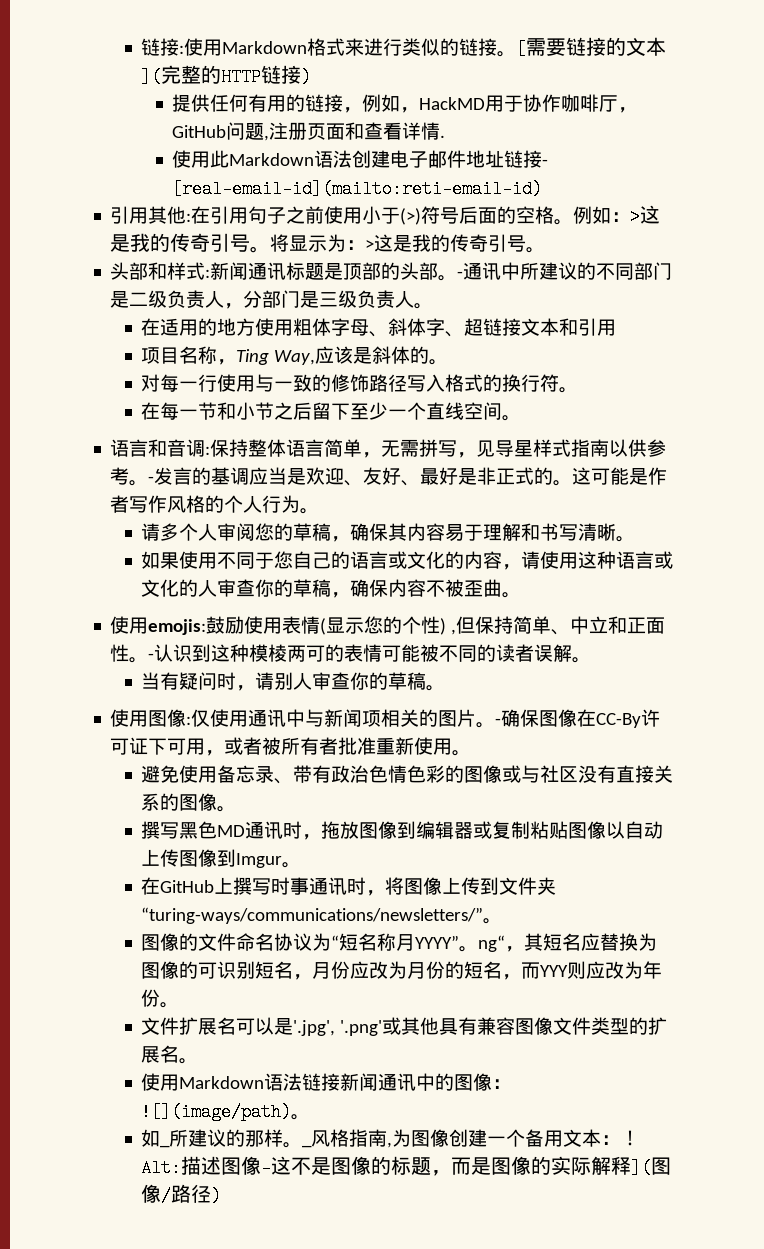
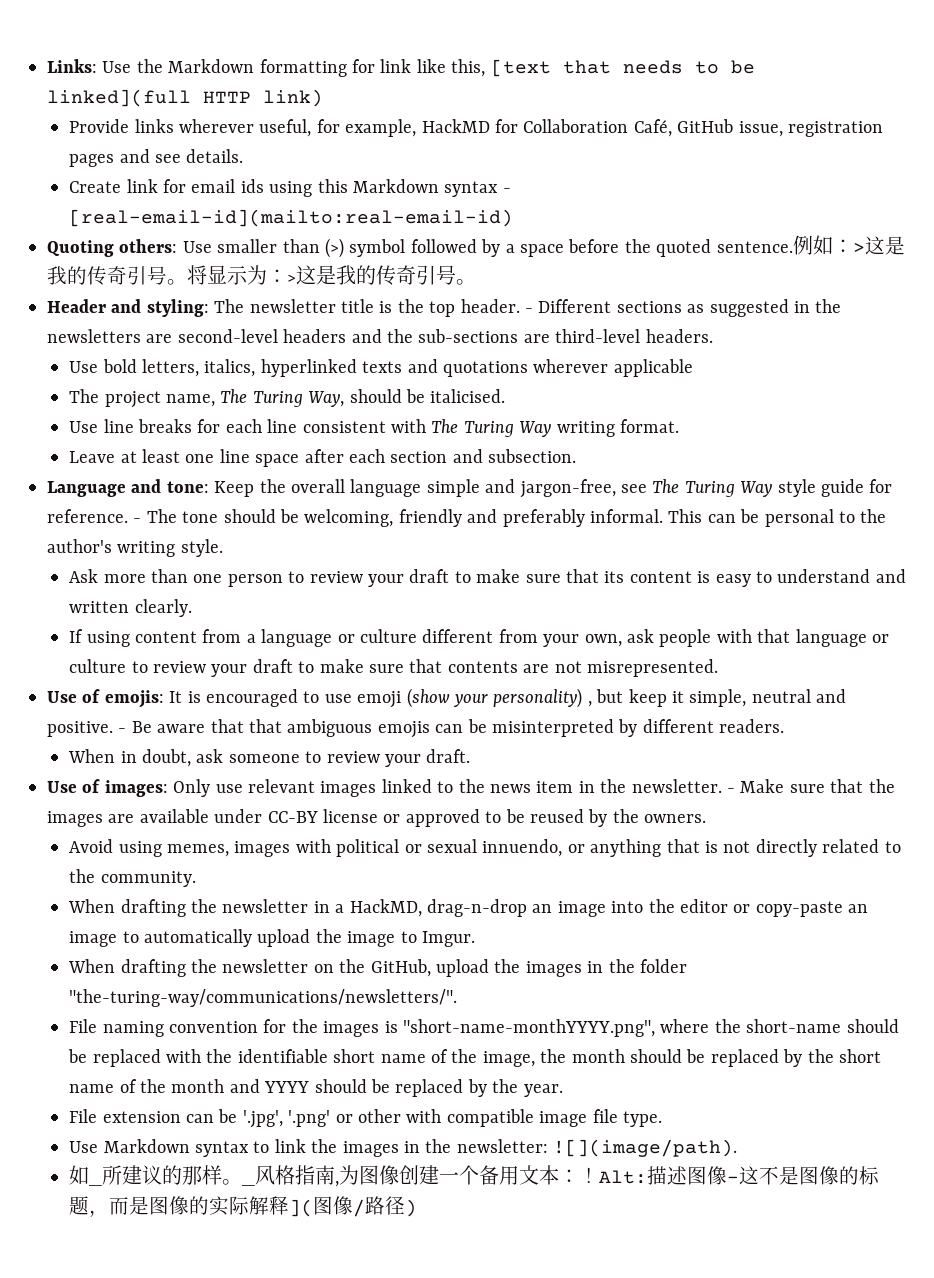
- 链接:使用Markdown格式来进行类似的链接。[需要链接的文本](完整的HTTP链接)
- 提供任何有用的链接，例如，HackMD用于协作咖啡厅，GitHub问题,注册页面和查看详情.
- 使用此Markdown语法创建电子邮件地址链接- [real-email-id](mailto:reti-email-id)
- 引用其他:在引用句子之前使用小于(>)符号后面的空格。
+ Links: Use the Markdown formatting for link like this, [text that needs to be linked](full HTTP link)
+ Provide links wherever useful, for example, HackMD for Collaboration Café, GitHub issue, registration pages and see details.
+ Create link for email ids using this Markdown syntax - [real-email-id](mailto:real-email-id)
+ Quoting others: Use smaller than (>) symbol followed by a space before the quoted sentence.
- 头部和样式:新闻通讯标题是顶部的头部。-通讯中所建议的不同部门是二级负责人，分部门是三级负责人。
- 在适用的地方使用粗体字母、斜体字、超链接文本和引用
- 项目名称，Ting Way,应该是斜体的。
- 对每一行使用与一致的修饰路径写入格式的换行符。
- 在每一节和小节之后留下至少一个直线空间。
- 语言和音调:保持整体语言简单，无需拼写，见导星样式指南以供参考。-发言的基调应当是欢迎、友好、最好是非正式的。这可能是作者写作风格的个人行为。
- 请多个人审阅您的草稿，确保其内容易于理解和书写清晰。
- 如果使用不同于您自己的语言或文化的内容，请使用这种语言或文化的人审查你的草稿，确保内容不被歪曲。
- 使用emojis:鼓励使用表情(显示您的个性) ,但保持简单、中立和正面性。-认识到这种模棱两可的表情可能被不同的读者误解。
- 当有疑问时，请别人审查你的草稿。
- 使用图像:仅使用通讯中与新闻项相关的图片。-确保图像在CC-By许可证下可用，或者被所有者批准重新使用。
- 避免使用备忘录、带有政治色情色彩的图像或与社区没有直接关系的图像。
- 撰写黑色MD通讯时，拖放图像到编辑器或复制粘贴图像以自动上传图像到Imgur。
- 在GitHub上撰写时事通讯时，将图像上传到文件夹“turing-ways/communications/newsletters/”。
- 图像的文件命名协议为“短名称月YYYY”。ng“，其短名应替换为图像的可识别短名，月份应改为月份的短名，而YYY则应改为年份。
- 文件扩展名可以是'.jpg', '.png'或其他具有兼容图像文件类型的扩展名。
- 使用Markdown语法链接新闻通讯中的图像：![](image/path)。
+ Header and styling: The newsletter title is the top header. - Different sections as suggested in the newsletters are second-level headers and the sub-sections are third-level headers.
+ Use bold letters, italics, hyperlinked texts and quotations wherever applicable
+ The project name, The Turing Way, should be italicised.
+ Use line breaks for each line consistent with The Turing Way writing format.
+ Leave at least one line space after each section and subsection.
+ Language and tone: Keep the overall language simple and jargon-free, see The Turing Way style guide for reference. - The tone should be welcoming, friendly and preferably informal. This can be personal to the author's writing style.
+ Ask more than one person to review your draft to make sure that its content is easy to understand and written clearly.
+ If using content from a language or culture different from your own, ask people with that language or culture to review your draft to make sure that contents are not misrepresented.
+ Use of emojis: It is encouraged to use emoji (show your personality) , but keep it simple, neutral and positive. - Be aware that that ambiguous emojis can be misinterpreted by different readers.
+ When in doubt, ask someone to review your draft.
+ Use of images: Only use relevant images linked to the news item in the newsletter. - Make sure that the images are available under CC-BY license or approved to be reused by the owners.
+ Avoid using memes, images with political or sexual innuendo, or anything that is not directly related to the community.
+ When drafting the newsletter in a HackMD, drag-n-drop an image into the editor or copy-paste an image to automatically upload the image to Imgur.
+ When drafting the newsletter on the GitHub, upload the images in the folder "the-turing-way/communications/newsletters/".
+ File naming convention for the images is "short-name-monthYYYY.png", where the short-name should be replaced with the identifiable short name of the image, the month should be replaced by the short name of the month and YYYY should be replaced by the year.
+ File extension can be '.jpg', '.png' or other with compatible image file type.
+ Use Markdown syntax to link the images in the newsletter: ![](image/path).

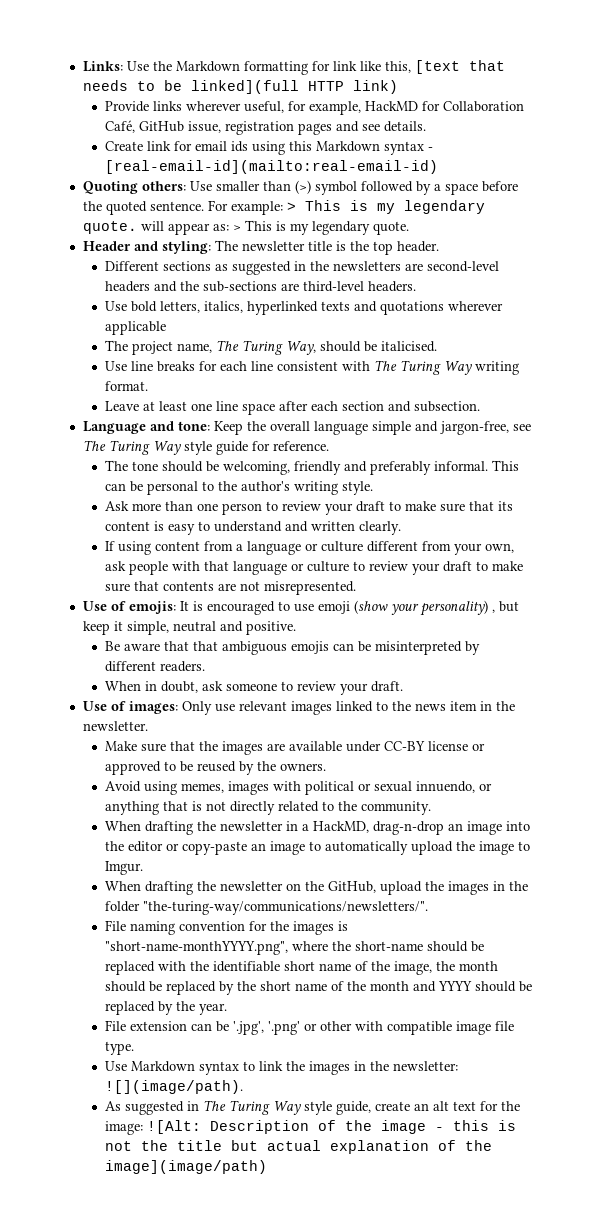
- 例如：>这是我的传奇引号。将显示为：>这是我的传奇引号。
+ For example: > This is my legendary quote. will appear as: > This is my legendary quote.
- Header and styling: The newsletter title is the top header. - Different sections as suggested in the newsletters are second-level headers and the sub-sections are third-level headers.
+ Header and styling: The newsletter title is the top header.
+ Different sections as suggested in the newsletters are second-level headers and the sub-sections are third-level headers.
- Language and tone: Keep the overall language simple and jargon-free, see The Turing Way style guide for reference. - The tone should be welcoming, friendly and preferably informal.
+ Language and tone: Keep the overall language simple and jargon-free, see The Turing Way style guide for reference.
+ The tone should be welcoming, friendly and preferably informal.
- Use of emojis: It is encouraged to use emoji (show your personality) , but keep it simple, neutral and positive. - Be aware that that ambiguous emojis can be misinterpreted by different readers.
+ Use of emojis: It is encouraged to use emoji (show your personality) , but keep it simple, neutral and positive.
+ Be aware that that ambiguous emojis can be misinterpreted by different readers.
- Use of images: Only use relevant images linked to the news item in the newsletter. - Make sure that the images are available under CC-BY license or approved to be reused by the owners.
+ Use of images: Only use relevant images linked to the news item in the newsletter.
+ Make sure that the images are available under CC-BY license or approved to be reused by the owners.
- 如_所建议的那样。_风格指南,为图像创建一个备用文本：！Alt:描述图像-这不是图像的标题，而是图像的实际解释](图像/路径)
+ As suggested in The Turing Way style guide, create an alt text for the image: ![Alt: Description of the image - this is not the title but actual explanation of the image](image/path)

